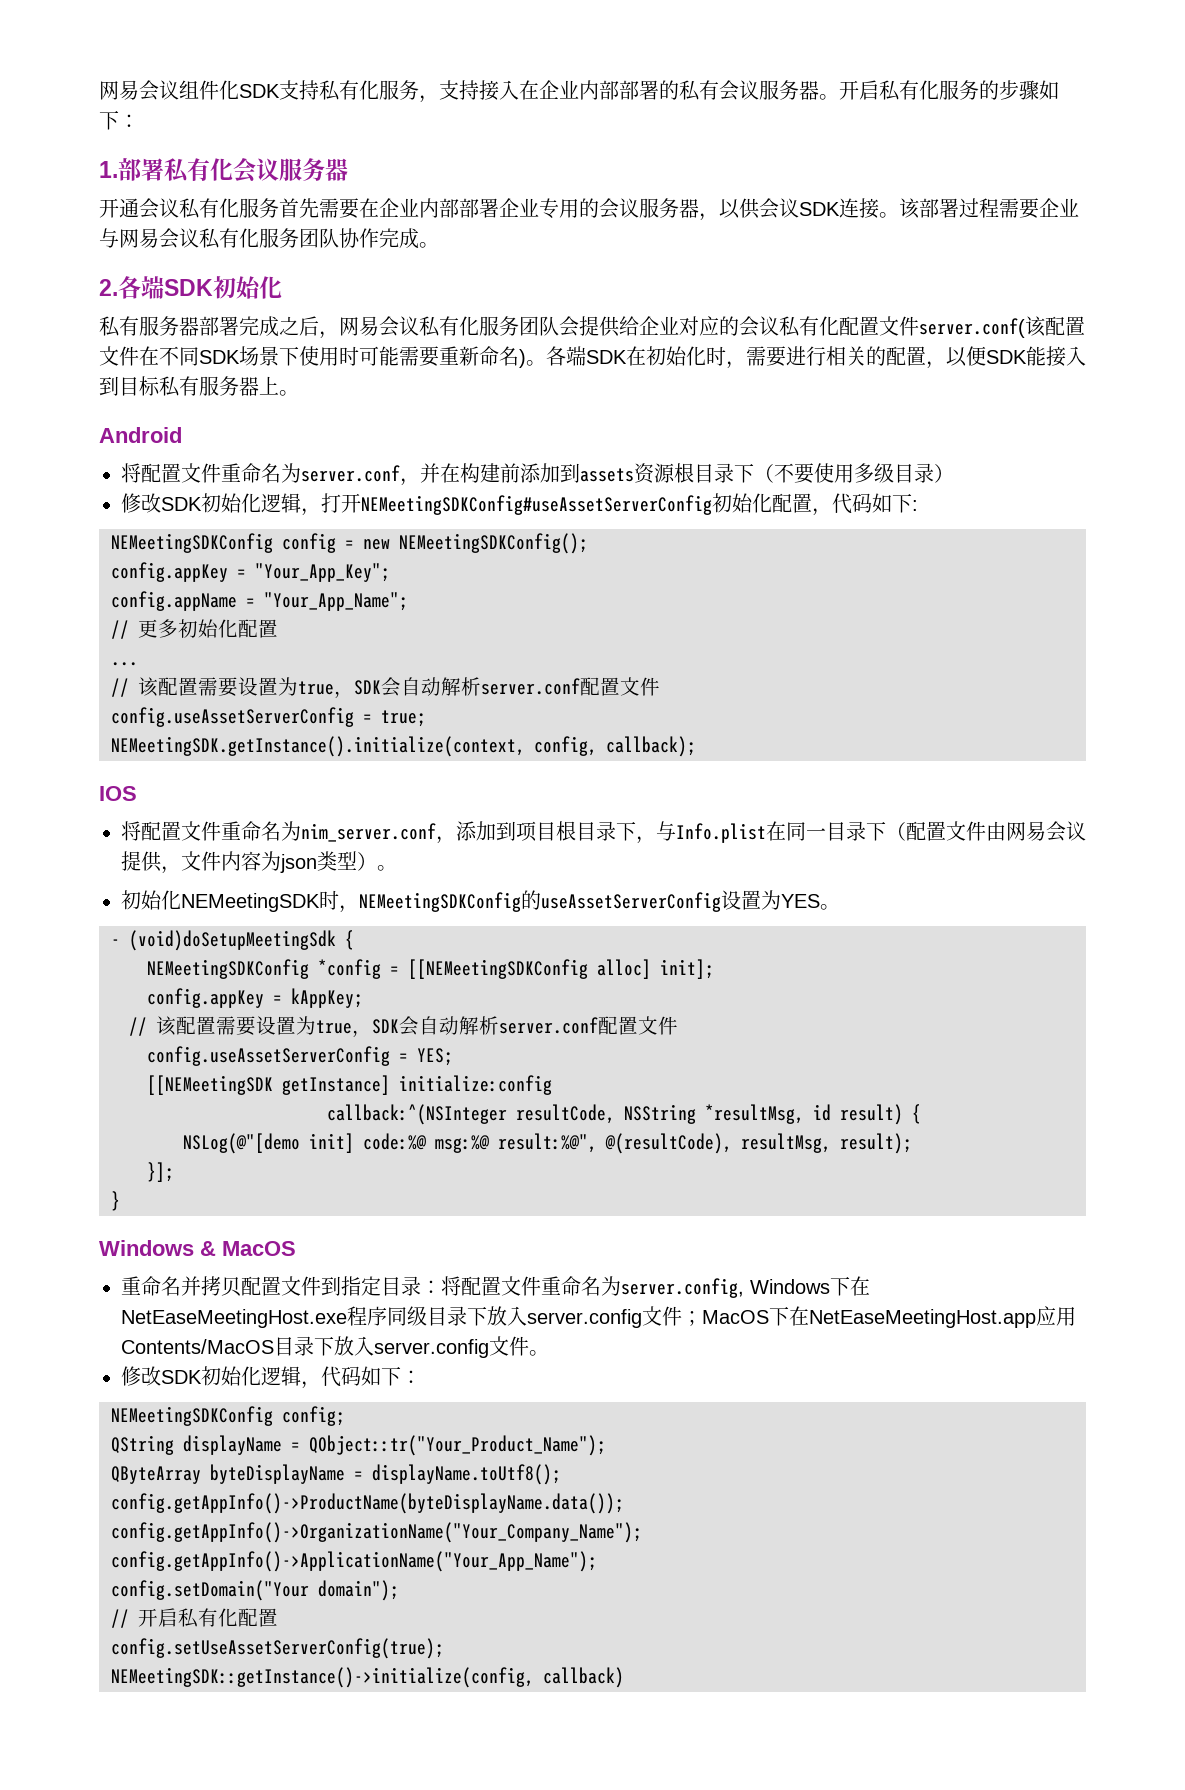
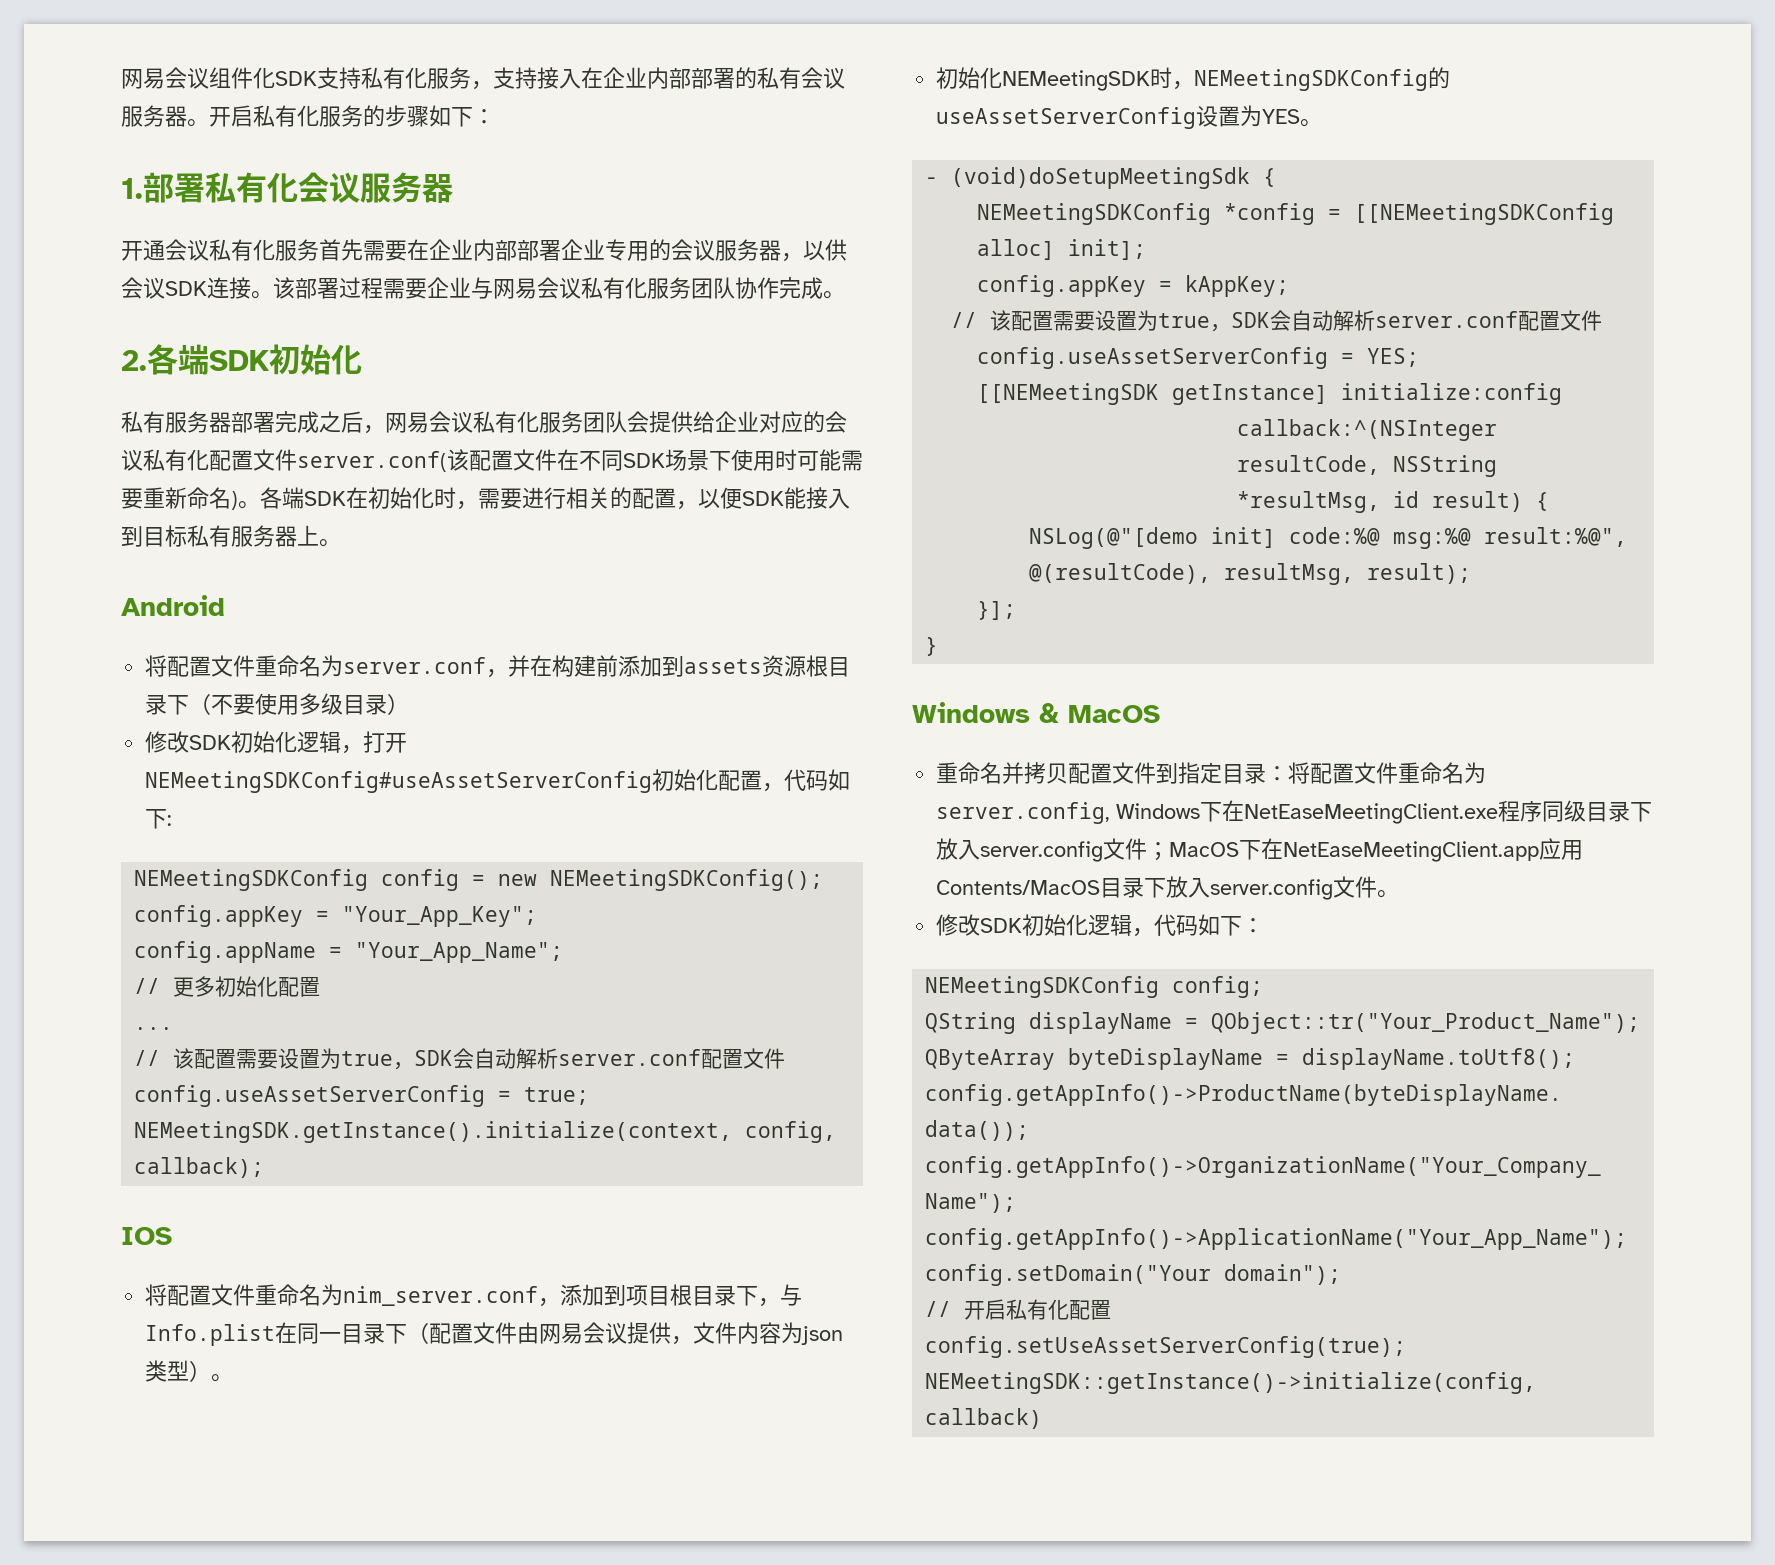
- 重命名并拷贝配置文件到指定目录：将配置文件重命名为server.config, Windows下在NetEaseMeetingHost.exe程序同级目录下放入server.config文件；MacOS下在NetEaseMeetingHost.app应用Contents/MacOS目录下放入server.config文件。
+ 重命名并拷贝配置文件到指定目录：将配置文件重命名为server.config, Windows下在NetEaseMeetingClient.exe程序同级目录下放入server.config文件；MacOS下在NetEaseMeetingClient.app应用Contents/MacOS目录下放入server.config文件。

